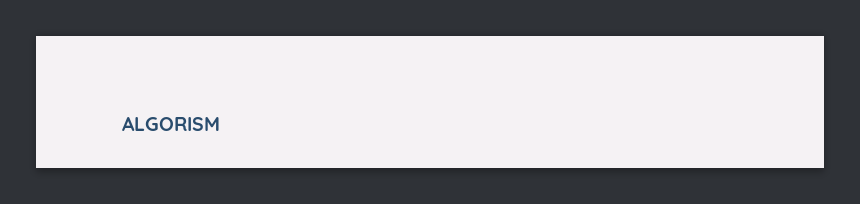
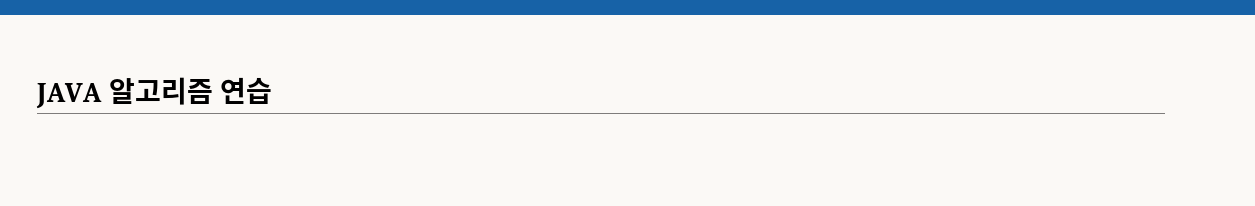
- ALGORISM
+ JAVA 알고리즘 연습

